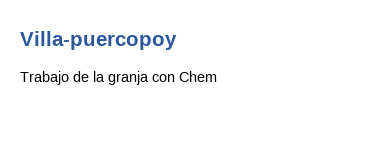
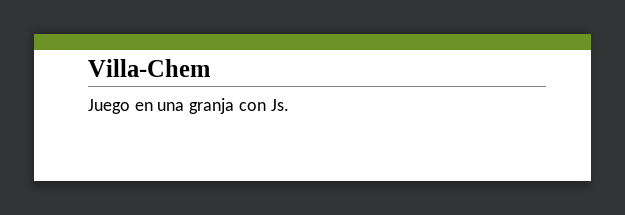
- Villa-puercopoy
- Trabajo de la granja con Chem
+ Villa-Chem
+ Juego en una granja con Js.

